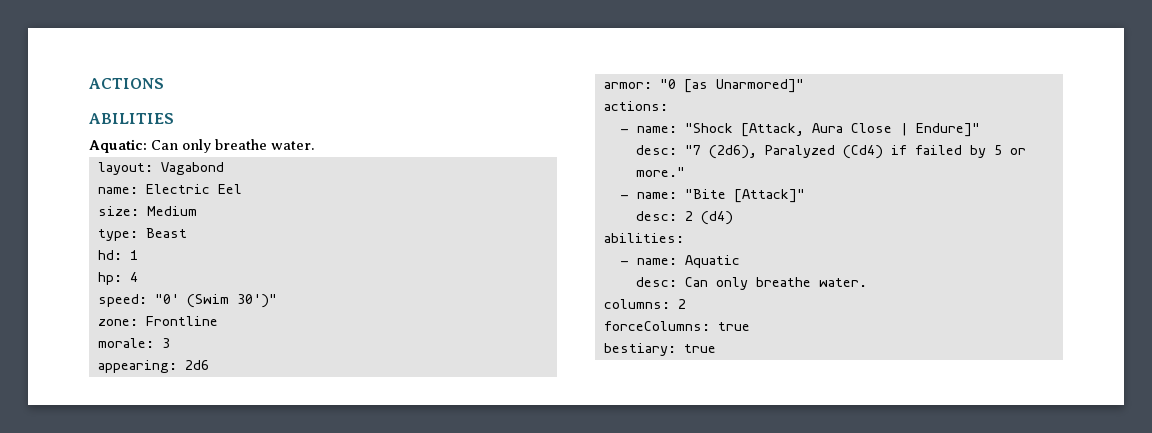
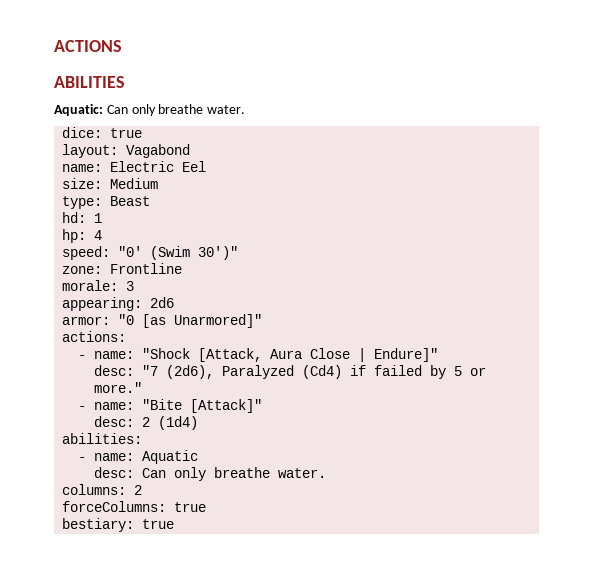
+ dice: true
- desc: 2 (d4)
+ desc: 2 (1d4)

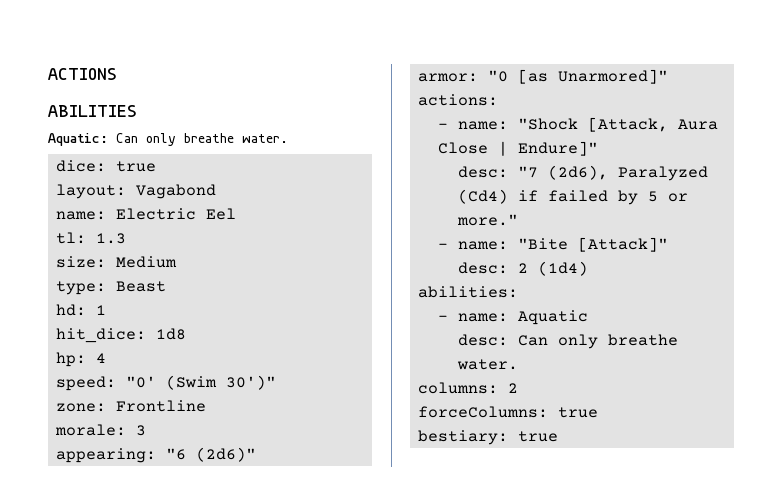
+ tl: 1.3
+ hit_dice: 1d8
- appearing: 2d6
+ appearing: "6 (2d6)"

